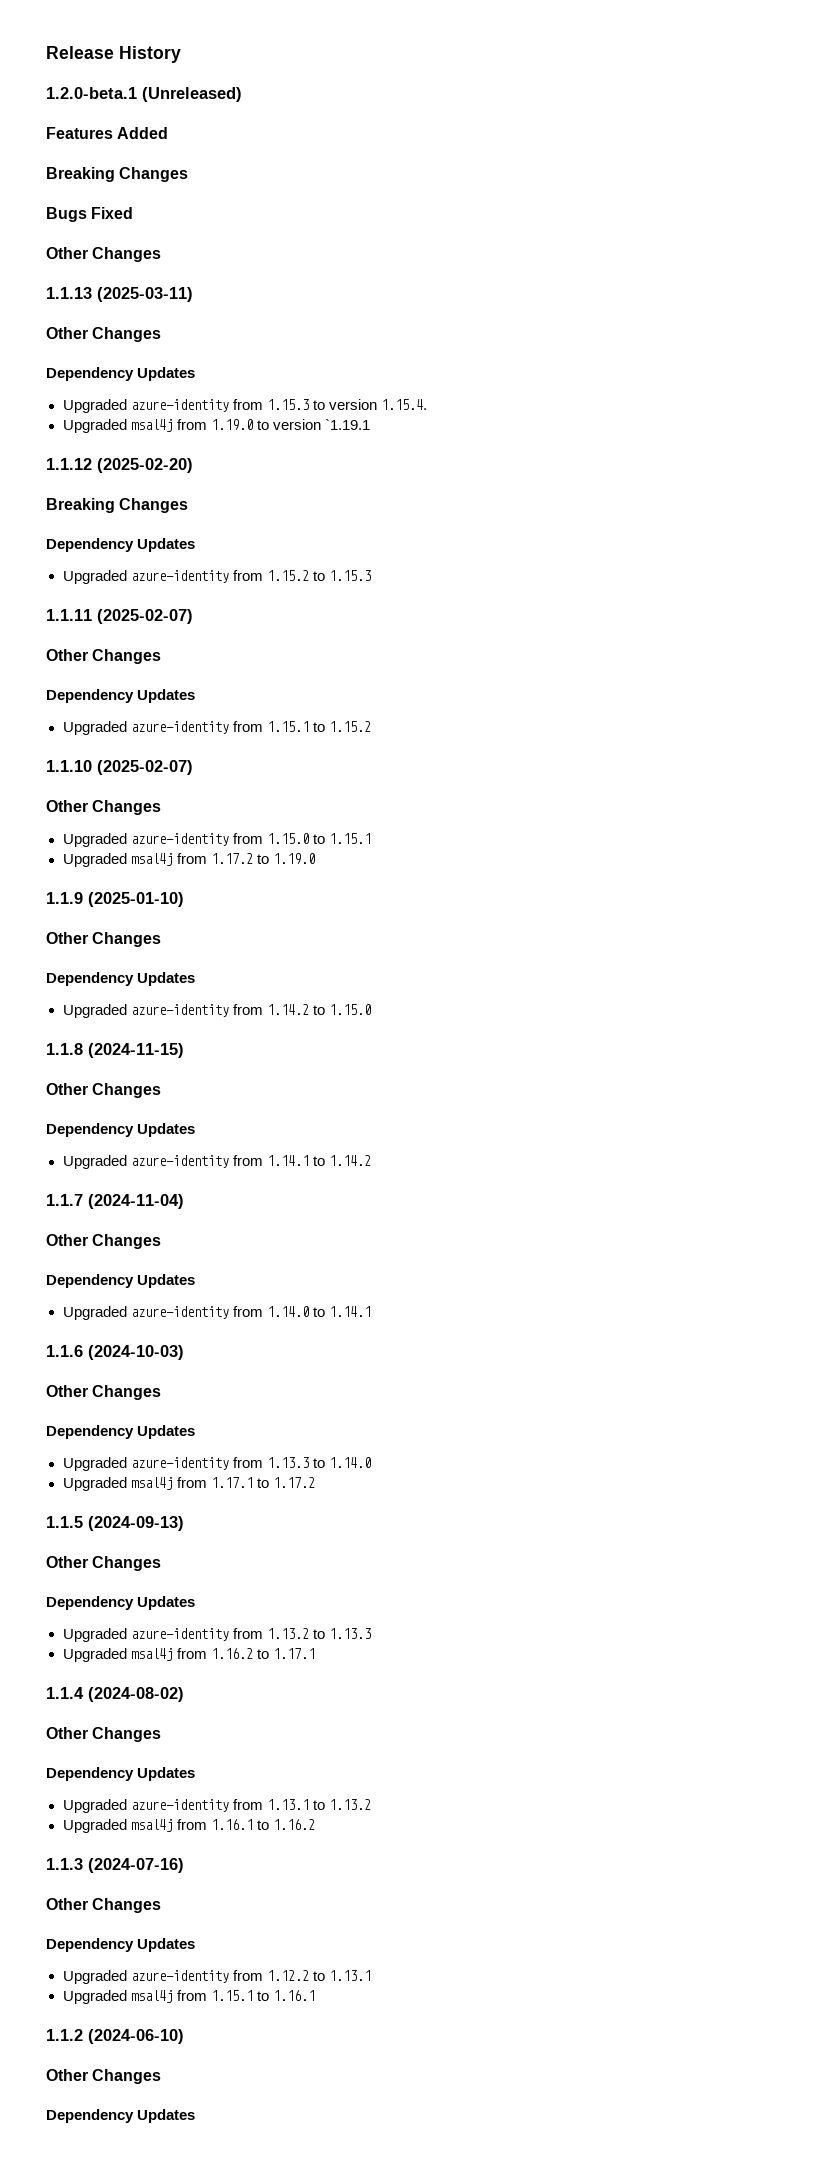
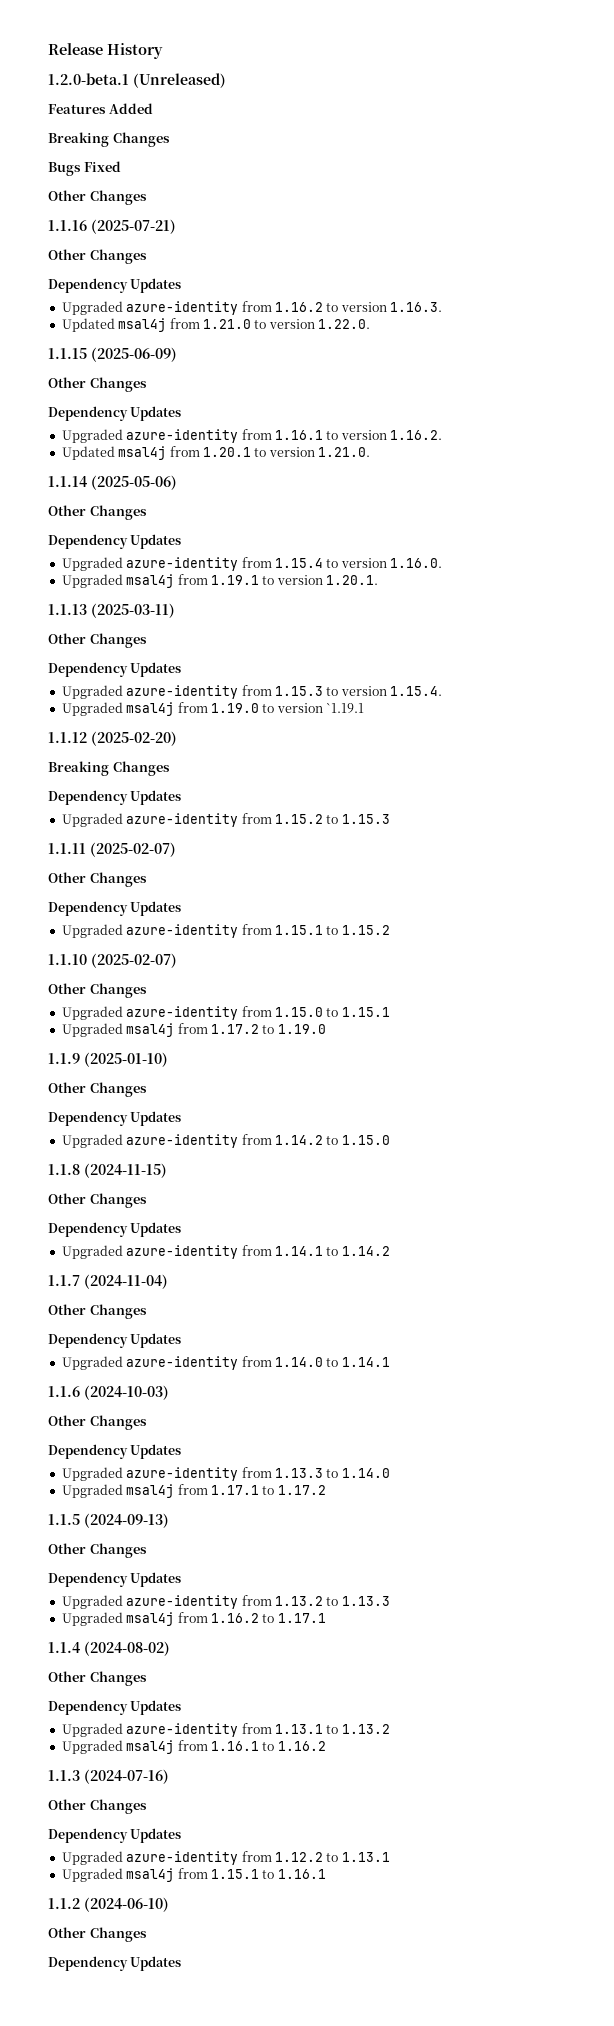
+ 1.1.16 (2025-07-21)
+ Other Changes
+ Dependency Updates
+ Upgraded azure-identity from 1.16.2 to version 1.16.3.
+ Updated msal4j from 1.21.0 to version 1.22.0.
+ 1.1.15 (2025-06-09)
+ Other Changes
+ Dependency Updates
+ Upgraded azure-identity from 1.16.1 to version 1.16.2.
+ Updated msal4j from 1.20.1 to version 1.21.0.
+ 1.1.14 (2025-05-06)
+ Other Changes
+ Dependency Updates
+ Upgraded azure-identity from 1.15.4 to version 1.16.0.
+ Upgraded msal4j from 1.19.1 to version 1.20.1.

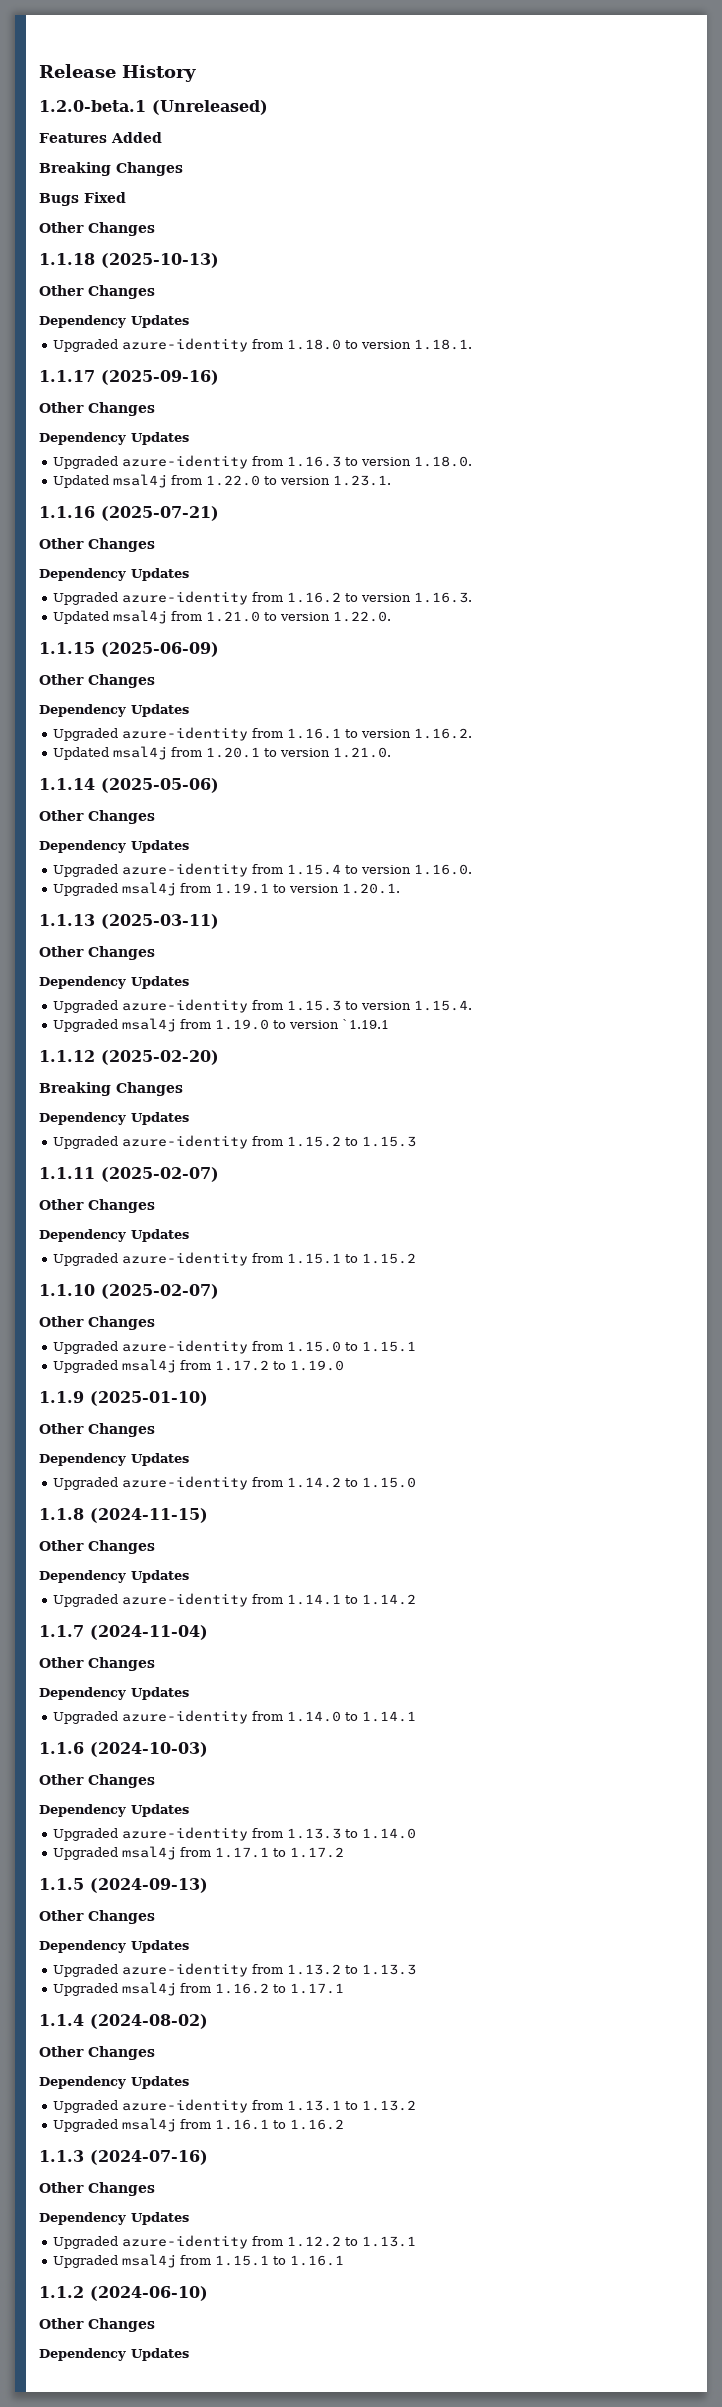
+ 1.1.18 (2025-10-13)
+ Other Changes
+ Dependency Updates
+ Upgraded azure-identity from 1.18.0 to version 1.18.1.
+ 1.1.17 (2025-09-16)
+ Other Changes
+ Dependency Updates
+ Upgraded azure-identity from 1.16.3 to version 1.18.0.
+ Updated msal4j from 1.22.0 to version 1.23.1.

